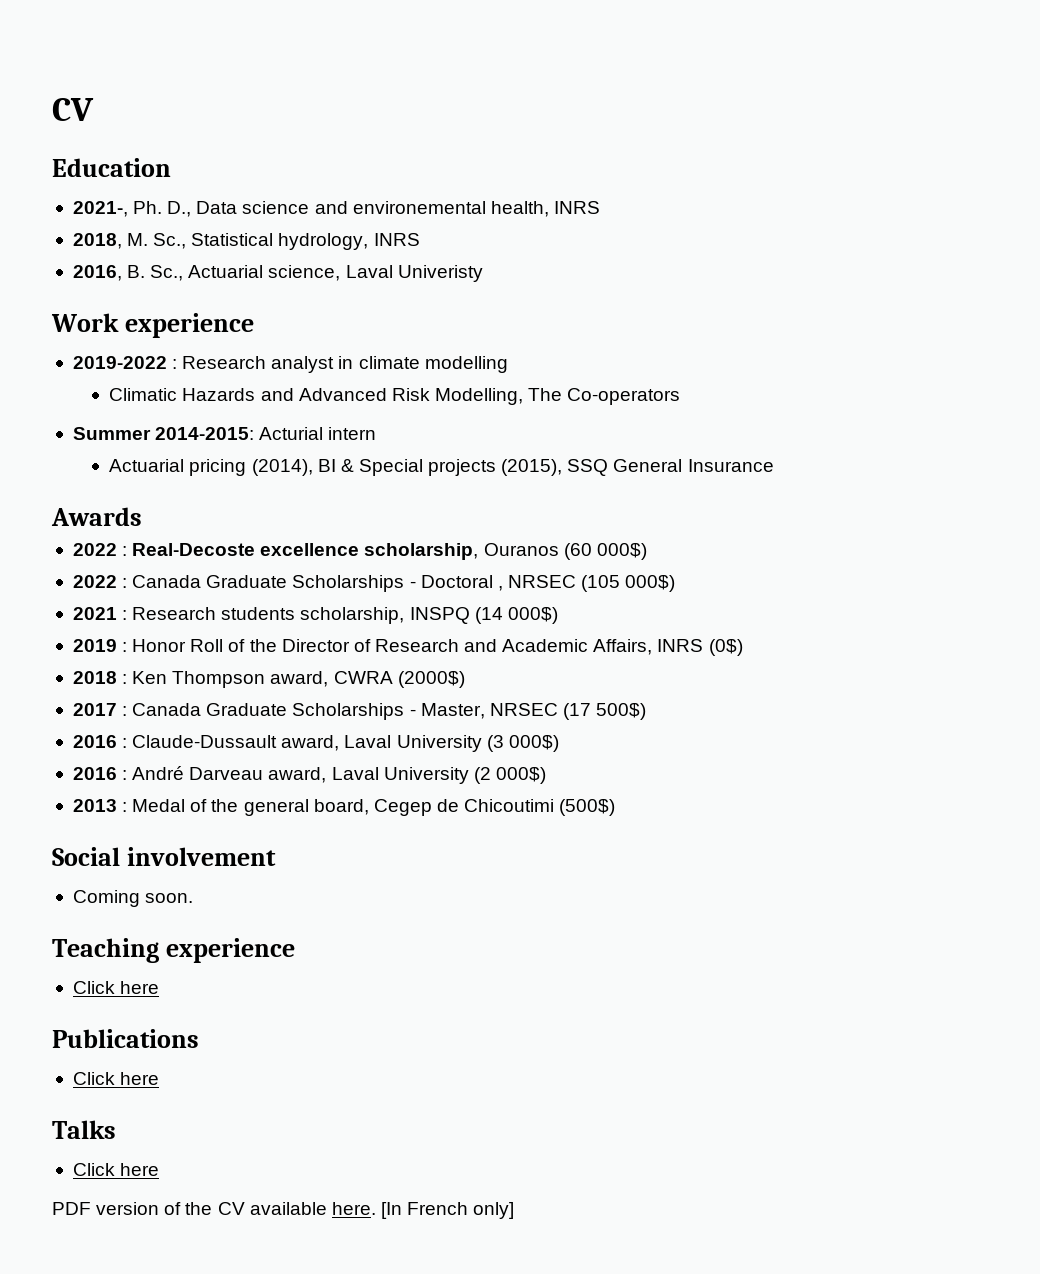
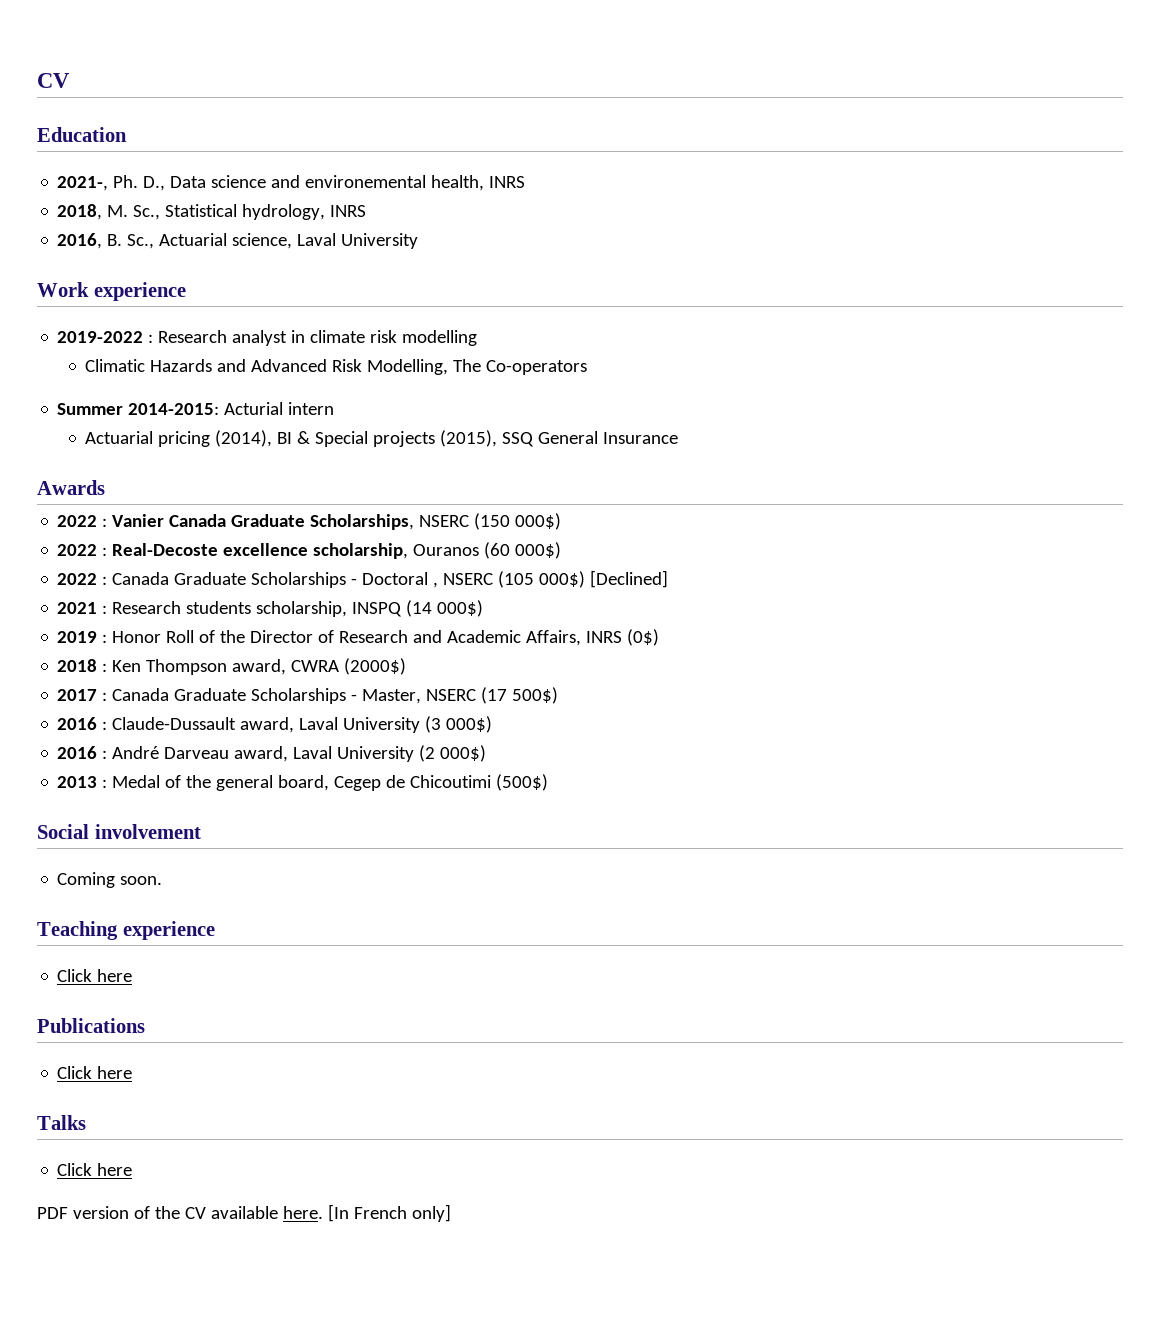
- 2016, B. Sc., Actuarial science, Laval Univeristy
+ 2016, B. Sc., Actuarial science, Laval University
- 2019-2022 : Research analyst in climate modelling
+ 2019-2022 : Research analyst in climate risk modelling
+ 2022 : Vanier Canada Graduate Scholarships, NSERC (150 000$)
- 2022 : Canada Graduate Scholarships - Doctoral , NRSEC (105 000$)
+ 2022 : Canada Graduate Scholarships - Doctoral , NSERC (105 000$) [Declined]
- 2017 : Canada Graduate Scholarships - Master, NRSEC (17 500$)
+ 2017 : Canada Graduate Scholarships - Master, NSERC (17 500$)

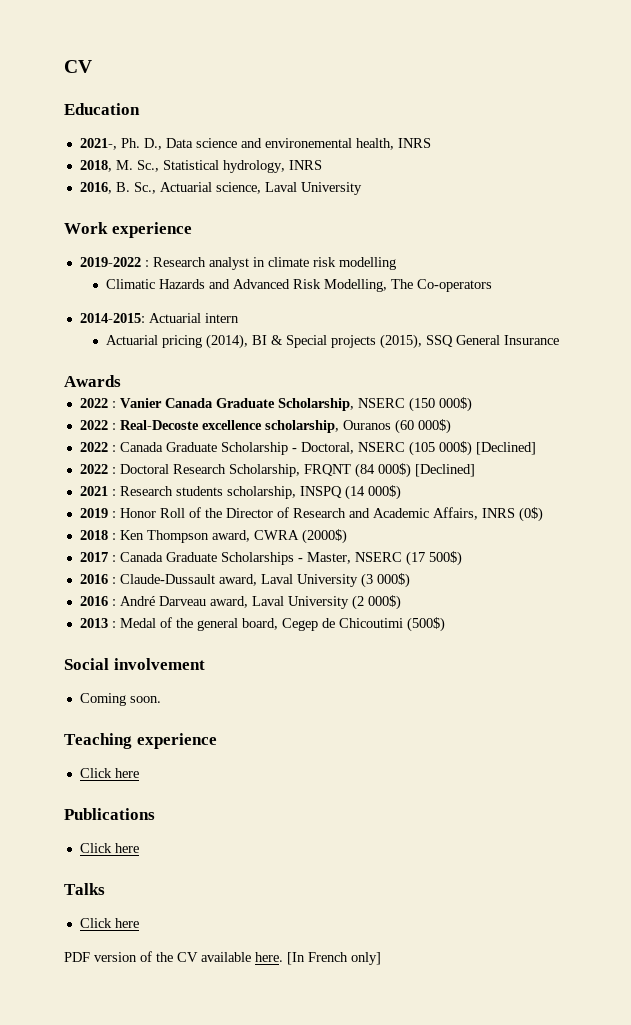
- Summer 2014-2015: Acturial intern
+ 2014-2015: Actuarial intern
- 2022 : Vanier Canada Graduate Scholarships, NSERC (150 000$)
+ 2022 : Vanier Canada Graduate Scholarship, NSERC (150 000$)
- 2022 : Canada Graduate Scholarships - Doctoral , NSERC (105 000$) [Declined]
+ 2022 : Canada Graduate Scholarship - Doctoral, NSERC (105 000$) [Declined]
+ 2022 : Doctoral Research Scholarship, FRQNT (84 000$) [Declined]

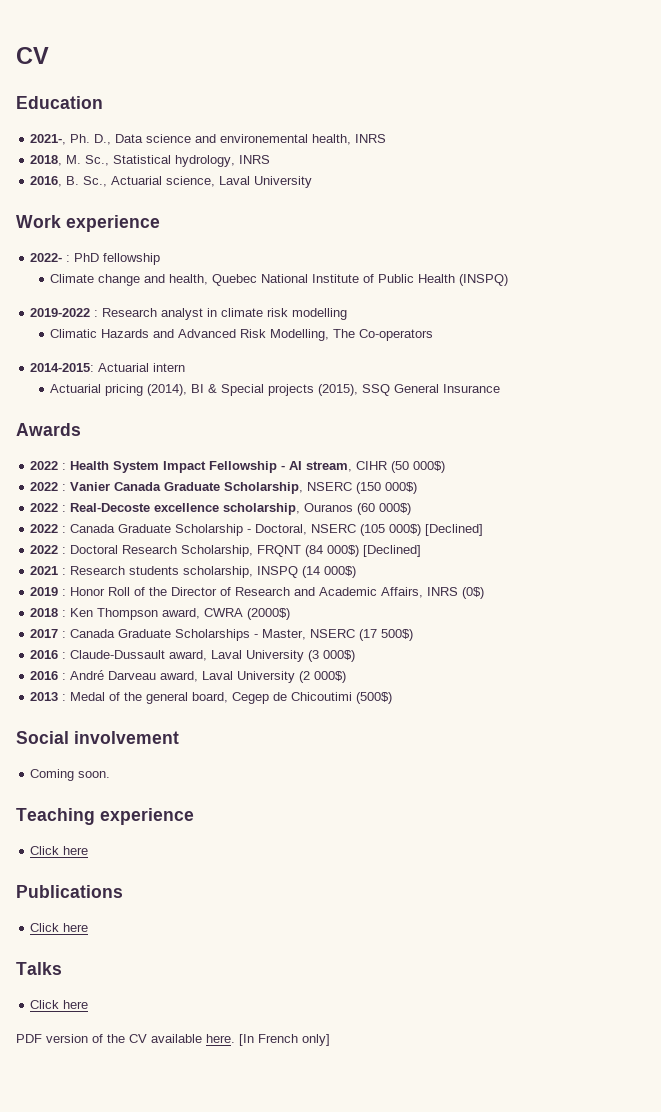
+ 2022- : PhD fellowship
+ Climate change and health, Quebec National Institute of Public Health (INSPQ)
+ 2022 : Health System Impact Fellowship - AI stream, CIHR (50 000$)

